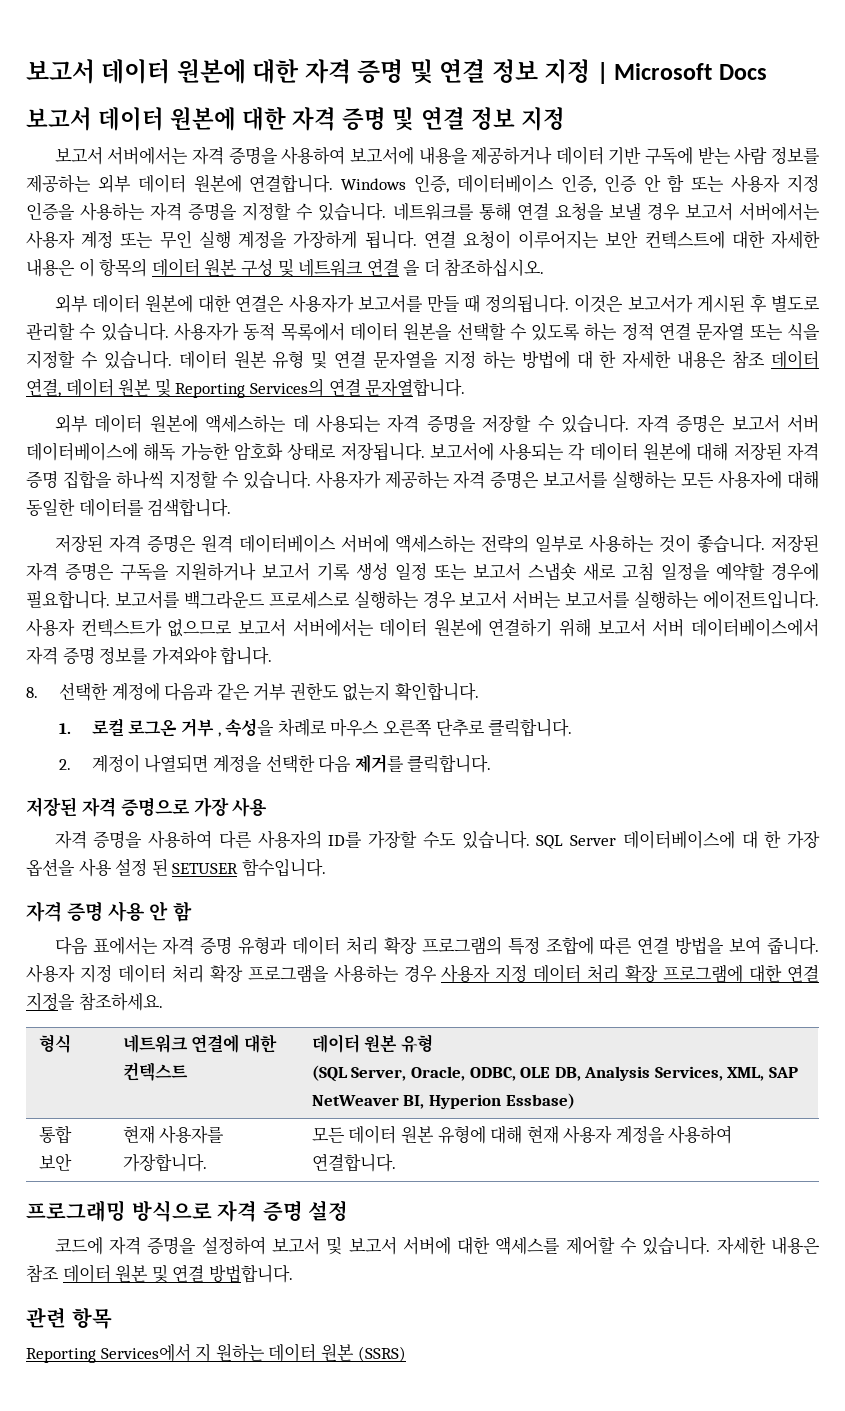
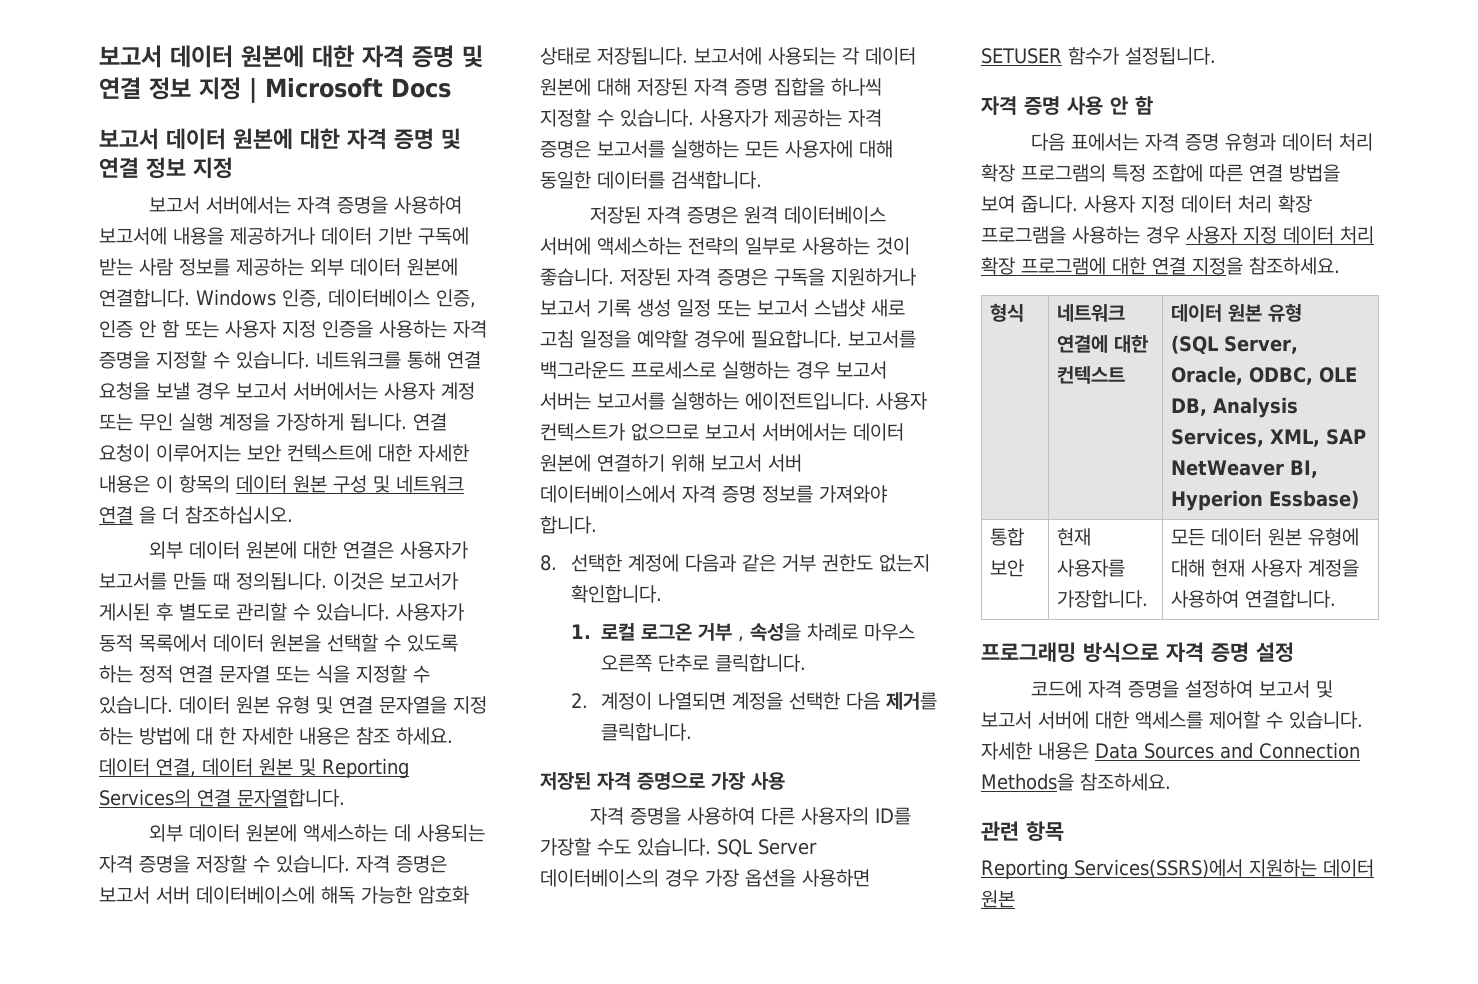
- 데이터 원본 유형 및 연결 문자열을 지정 하는 방법에 대 한 자세한 내용은 참조 데이터 연결, 데이터 원본 및 Reporting Services의 연결 문자열합니다.
+ 데이터 원본 유형 및 연결 문자열을 지정 하는 방법에 대 한 자세한 내용은 참조 하세요. 데이터 연결, 데이터 원본 및 Reporting Services의 연결 문자열합니다.
- 저장된 자격 증명은 구독을 지원하거나 보고서 기록 생성 일정 또는 보고서 스냅숏 새로 고침 일정을 예약할 경우에 필요합니다.
+ 저장된 자격 증명은 구독을 지원하거나 보고서 기록 생성 일정 또는 보고서 스냅샷 새로 고침 일정을 예약할 경우에 필요합니다.
- SQL Server 데이터베이스에 대 한 가장 옵션을 사용 설정 된 SETUSER 함수입니다.
+ SQL Server 데이터베이스의 경우 가장 옵션을 사용하면 SETUSER 함수가 설정됩니다.
- 자세한 내용은 참조 데이터 원본 및 연결 방법합니다.
+ 자세한 내용은 Data Sources and Connection Methods을 참조하세요.
- Reporting Services에서 지 원하는 데이터 원본 (SSRS)
+ Reporting Services(SSRS)에서 지원하는 데이터 원본

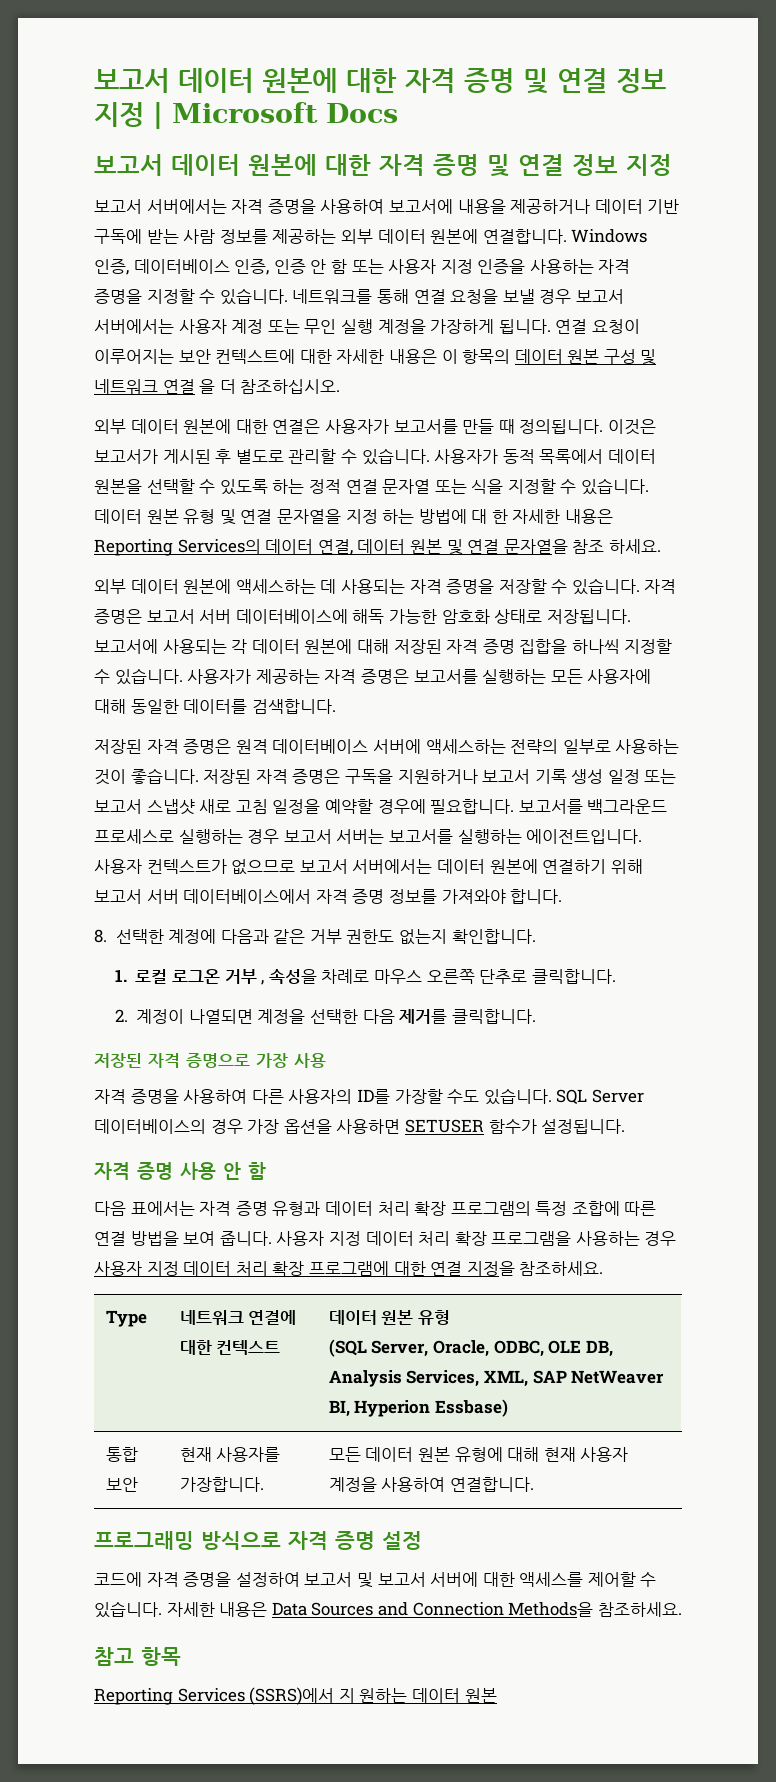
- 데이터 원본 유형 및 연결 문자열을 지정 하는 방법에 대 한 자세한 내용은 참조 하세요. 데이터 연결, 데이터 원본 및 Reporting Services의 연결 문자열합니다.
+ 데이터 원본 유형 및 연결 문자열을 지정 하는 방법에 대 한 자세한 내용은 Reporting Services의 데이터 연결, 데이터 원본 및 연결 문자열을 참조 하세요.
- 형식 | 네트워크 연결에 대한 컨텍스트 | 데이터 원본 유형
+ Type | 네트워크 연결에 대한 컨텍스트 | 데이터 원본 유형
- 관련 항목
+ 참고 항목
- Reporting Services(SSRS)에서 지원하는 데이터 원본
+ Reporting Services (SSRS)에서 지 원하는 데이터 원본

